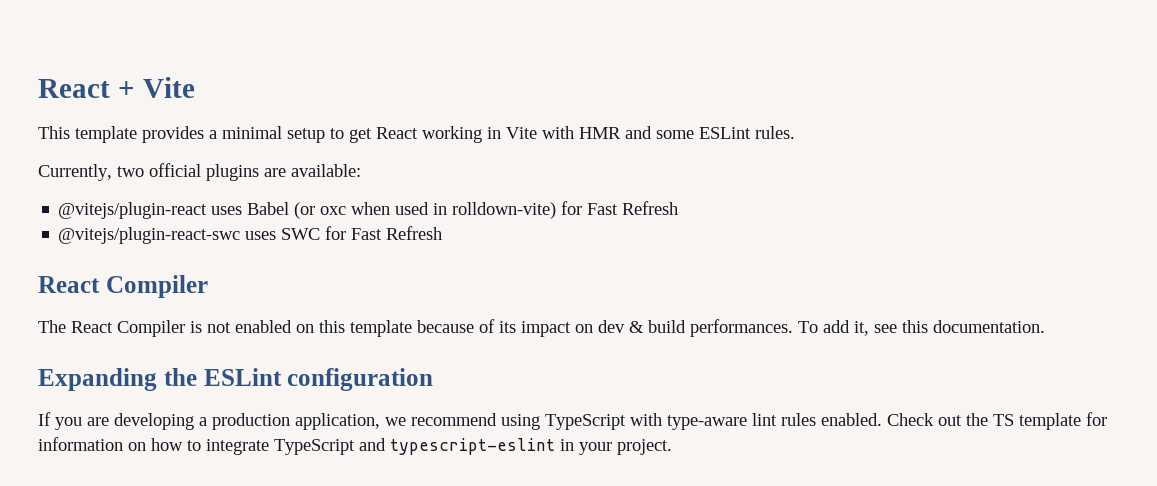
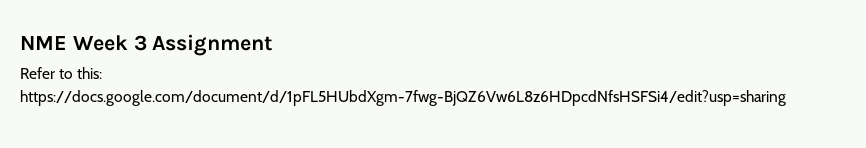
- React + Vite
- This template provides a minimal setup to get React working in Vite with HMR and some ESLint rules.
- Currently, two official plugins are available:
- @vitejs/plugin-react uses Babel (or oxc when used in rolldown-vite) for Fast Refresh
- @vitejs/plugin-react-swc uses SWC for Fast Refresh
- React Compiler
- The React Compiler is not enabled on this template because of its impact on dev & build performances. To add it, see this documentation.
- Expanding the ESLint configuration
- If you are developing a production application, we recommend using TypeScript with type-aware lint rules enabled. Check out the TS template for information on how to integrate TypeScript and typescript-eslint in your project.
+ NME Week 3 Assignment
+ Refer to this: https://docs.google.com/document/d/1pFL5HUbdXgm-7fwg-BjQZ6Vw6L8z6HDpcdNfsHSFSi4/edit?usp=sharing

